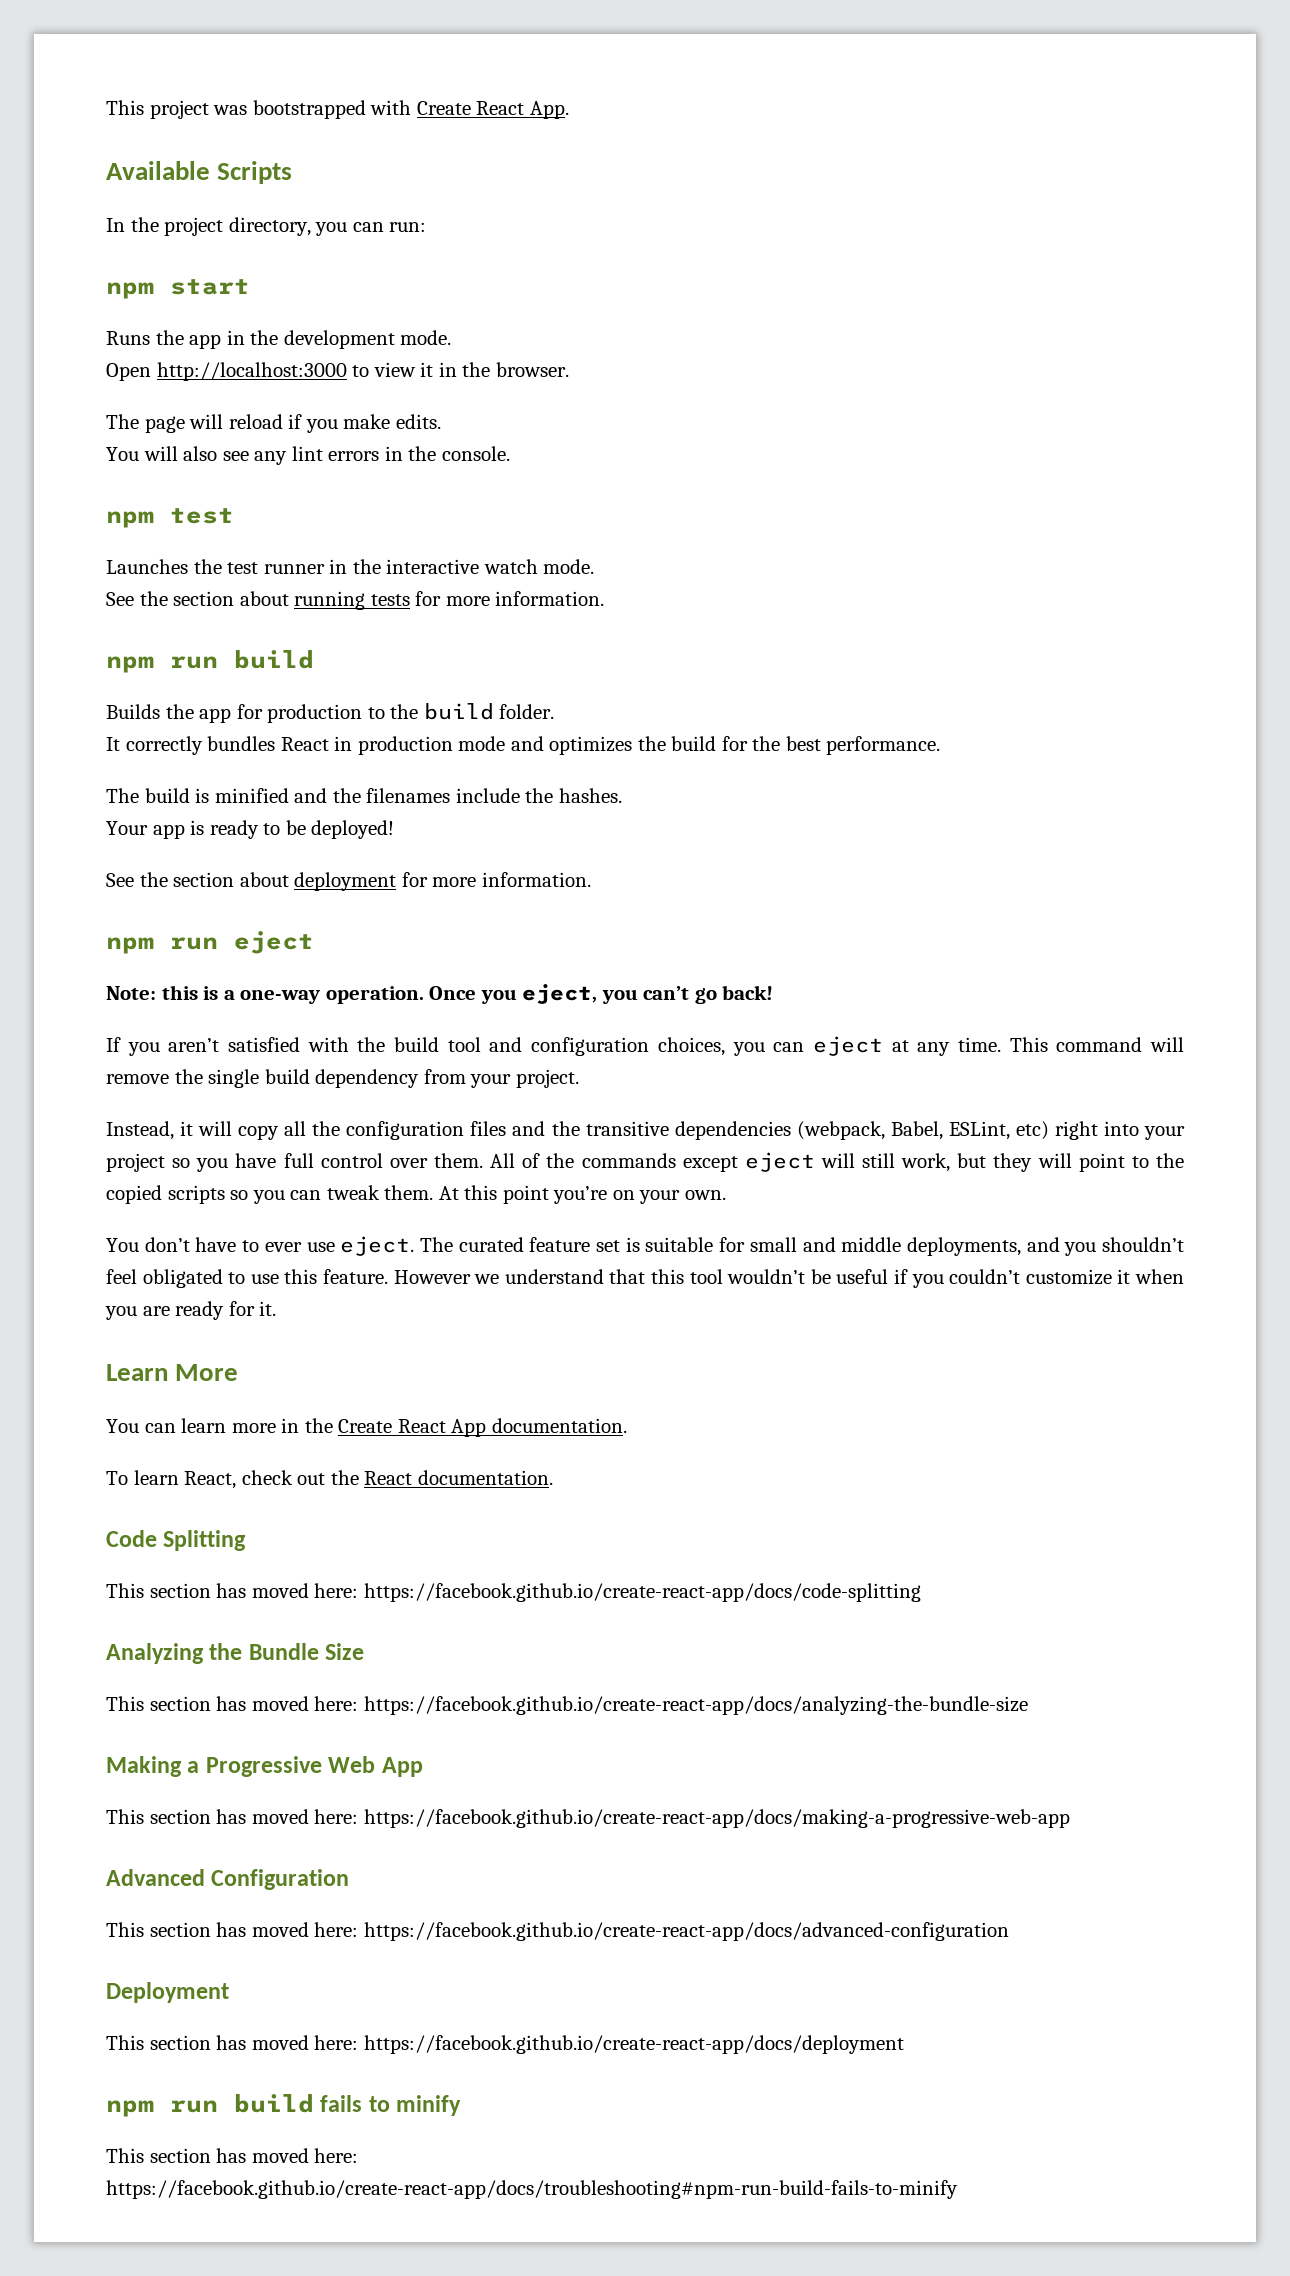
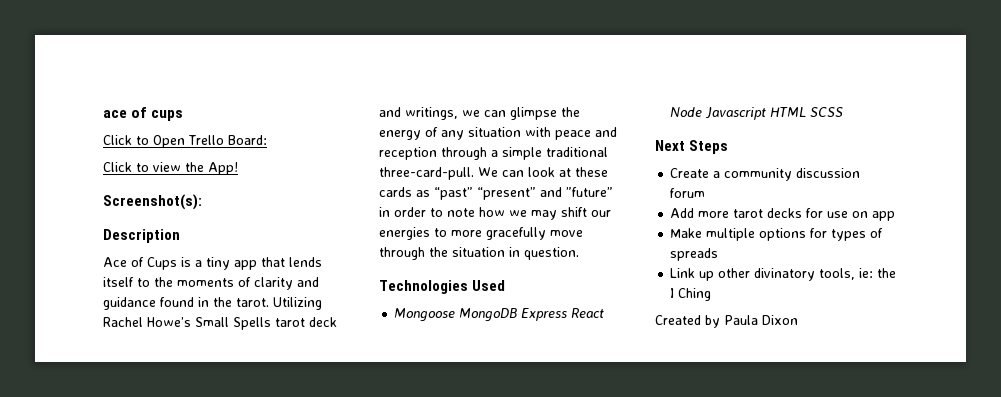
- This project was bootstrapped with Create React App.
- Available Scripts
- In the project directory, you can run:
- npm start
- Runs the app in the development mode.
- Open http://localhost:3000 to view it in the browser.
- The page will reload if you make edits.
- You will also see any lint errors in the console.
- npm test
- Launches the test runner in the interactive watch mode.
- See the section about running tests for more information.
- npm run build
- Builds the app for production to the build folder.
- It correctly bundles React in production mode and optimizes the build for the best performance.
- The build is minified and the filenames include the hashes.
- Your app is ready to be deployed!
- See the section about deployment for more information.
- npm run eject
- Note: this is a one-way operation. Once you eject, you can’t go back!
- If you aren’t satisfied with the build tool and configuration choices, you can eject at any time. This command will remove the single build dependency from your project.
- Instead, it will copy all the configuration files and the transitive dependencies (webpack, Babel, ESLint, etc) right into your project so you have full control over them. All of the commands except eject will still work, but they will point to the copied scripts so you can tweak them. At this point you’re on your own.
- You don’t have to ever use eject. The curated feature set is suitable for small and middle deployments, and you shouldn’t feel obligated to use this feature. However we understand that this tool wouldn’t be useful if you couldn’t customize it when you are ready for it.
- Learn More
- You can learn more in the Create React App documentation.
- To learn React, check out the React documentation.
- Code Splitting
- This section has moved here: https://facebook.github.io/create-react-app/docs/code-splitting
- Analyzing the Bundle Size
- This section has moved here: https://facebook.github.io/create-react-app/docs/analyzing-the-bundle-size
- Making a Progressive Web App
- This section has moved here: https://facebook.github.io/create-react-app/docs/making-a-progressive-web-app
- Advanced Configuration
- This section has moved here: https://facebook.github.io/create-react-app/docs/advanced-configuration
- Deployment
- This section has moved here: https://facebook.github.io/create-react-app/docs/deployment
- npm run build fails to minify
- This section has moved here: https://facebook.github.io/create-react-app/docs/troubleshooting#npm-run-build-fails-to-minify
+ ace of cups
+ Click to Open Trello Board:
+ Click to view the App!
+ Screenshot(s):
+ Description
+ Ace of Cups is a tiny app that lends itself to the moments of clarity and guidance found in the tarot. Utilizing Rachel Howe’s Small Spells tarot deck and writings, we can glimpse the energy of any situation with peace and reception through a simple traditional three-card-pull. We can look at these cards as “past” “present” and ”future” in order to note how we may shift our energies to more gracefully move through the situation in question.
+ Technologies Used
+ Mongoose MongoDB Express React Node Javascript HTML SCSS
+ Next Steps
+ Create a community discussion forum
+ Add more tarot decks for use on app
+ Make multiple options for types of spreads
+ Link up other divinatory tools, ie: the I Ching
+ Created by Paula Dixon

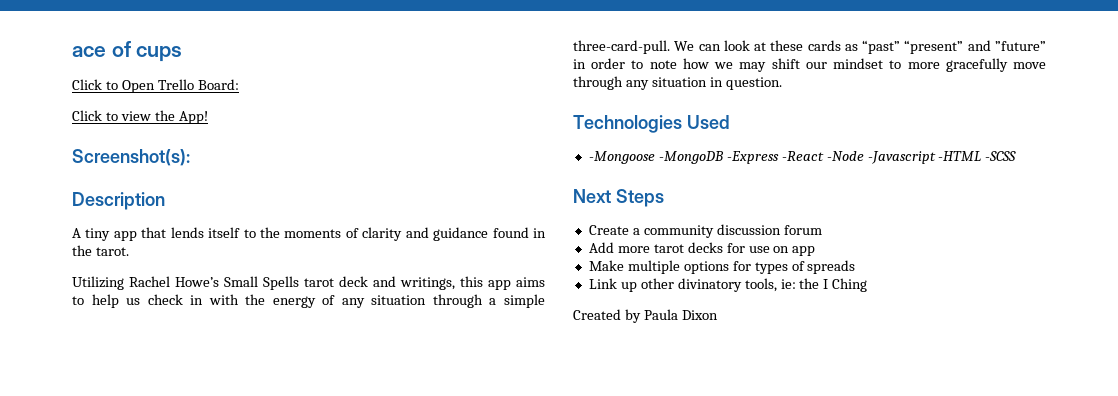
- Ace of Cups is a tiny app that lends itself to the moments of clarity and guidance found in the tarot. Utilizing Rachel Howe’s Small Spells tarot deck and writings, we can glimpse the energy of any situation with peace and reception through a simple traditional three-card-pull.
+ A tiny app that lends itself to the moments of clarity and guidance found in the tarot.
+ Utilizing Rachel Howe’s Small Spells tarot deck and writings, this app aims to help us check in with the energy of any situation through a simple three-card-pull.
- We can look at these cards as “past” “present” and ”future” in order to note how we may shift our energies to more gracefully move through the situation in question.
+ We can look at these cards as “past” “present” and ”future” in order to note how we may shift our mindset to more gracefully move through any situation in question.
- Mongoose MongoDB Express React Node Javascript HTML SCSS
+ -Mongoose -MongoDB -Express -React -Node -Javascript -HTML -SCSS

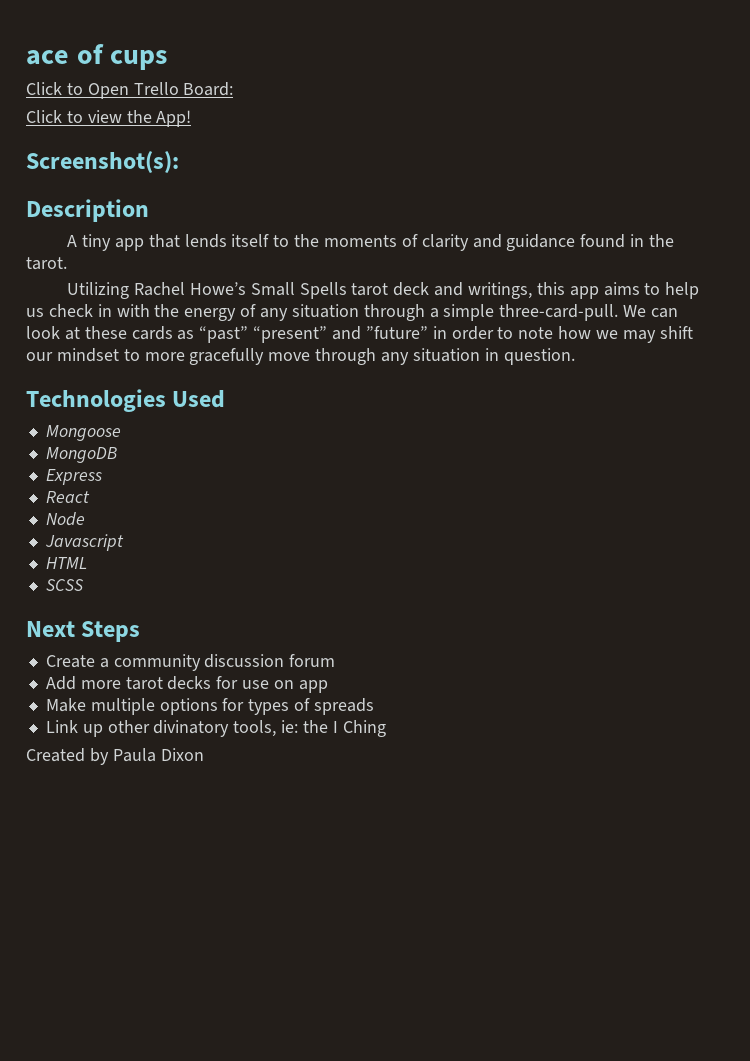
- -Mongoose -MongoDB -Express -React -Node -Javascript -HTML -SCSS
+ Mongoose
+ MongoDB
+ Express
+ React
+ Node
+ Javascript
+ HTML
+ SCSS

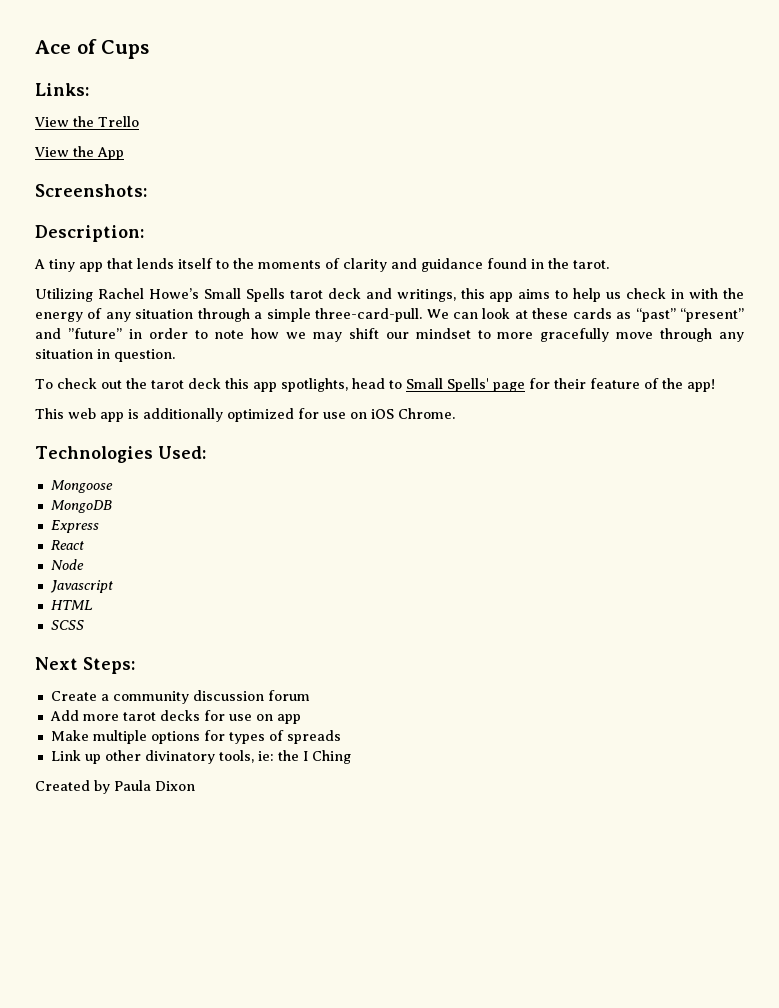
- ace of cups
- Click to Open Trello Board:
- Click to view the App!
- Screenshot(s):
- Description
+ Ace of Cups
+ Links:
+ View the Trello
+ View the App
+ Screenshots:
+ Description:
+ To check out the tarot deck this app spotlights, head to Small Spells' page for their feature of the app!
+ This web app is additionally optimized for use on iOS Chrome.
- Technologies Used
+ Technologies Used:
- Next Steps
+ Next Steps:

